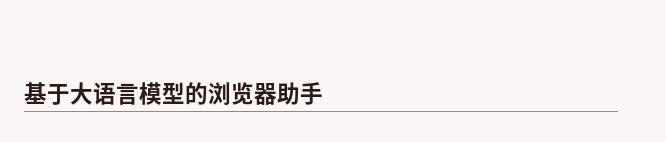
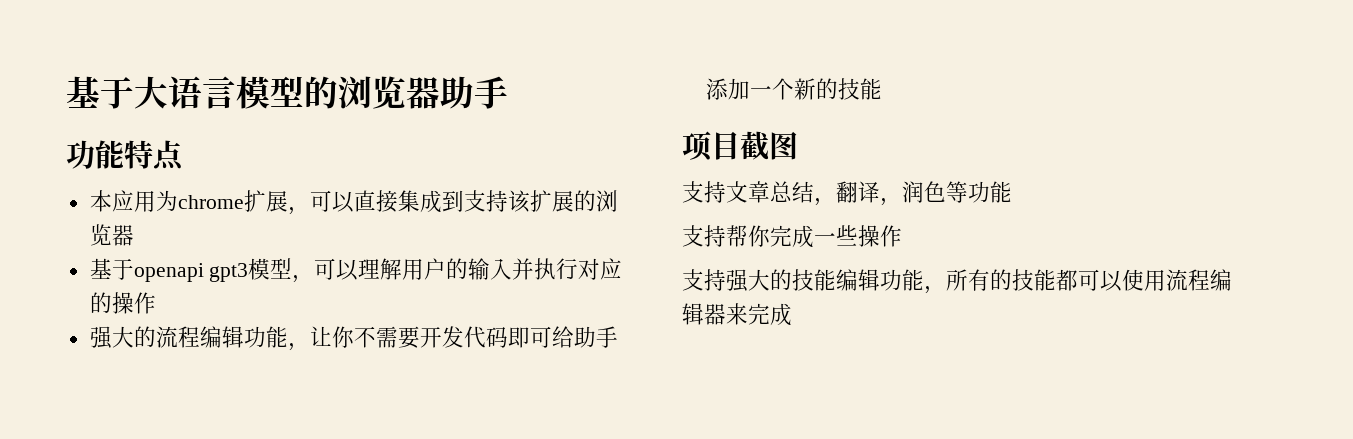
+ 功能特点
+ 本应用为chrome扩展，可以直接集成到支持该扩展的浏览器
+ 基于openapi gpt3模型，可以理解用户的输入并执行对应的操作
+ 强大的流程编辑功能，让你不需要开发代码即可给助手添加一个新的技能
+ 项目截图
+ 支持文章总结，翻译，润色等功能
+ 支持帮你完成一些操作
+ 支持强大的技能编辑功能，所有的技能都可以使用流程编辑器来完成

